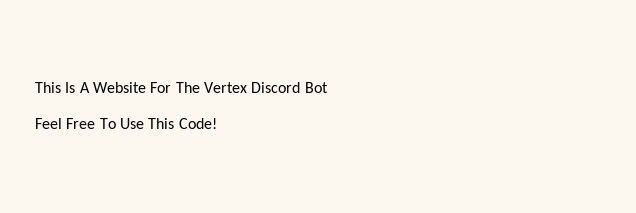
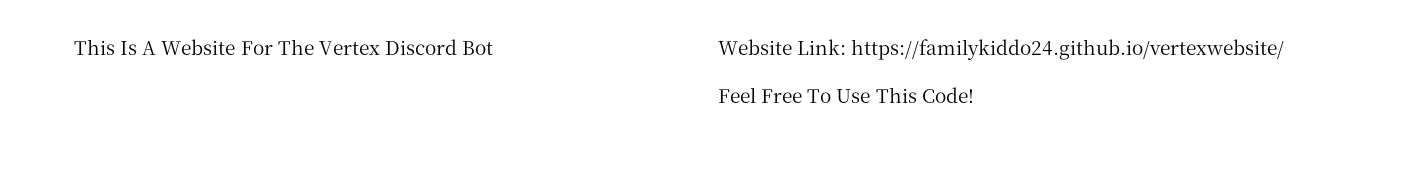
+ Website Link: https://familykiddo24.github.io/vertexwebsite/

